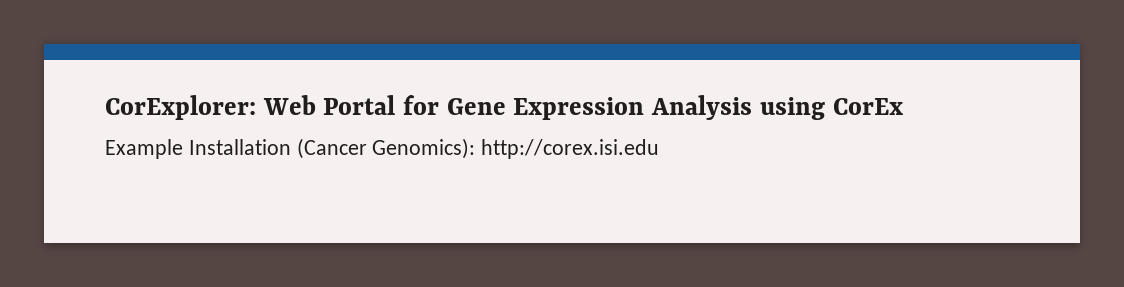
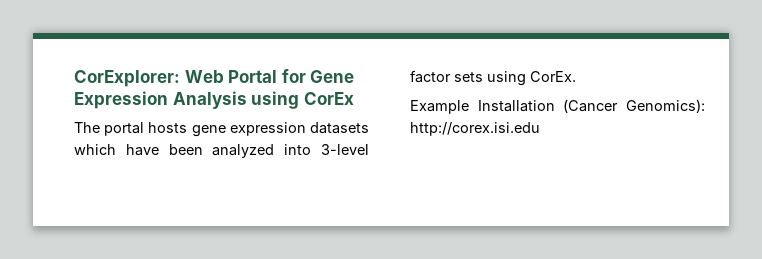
+ The portal hosts gene expression datasets which have been analyzed into 3-level factor sets using CorEx.

